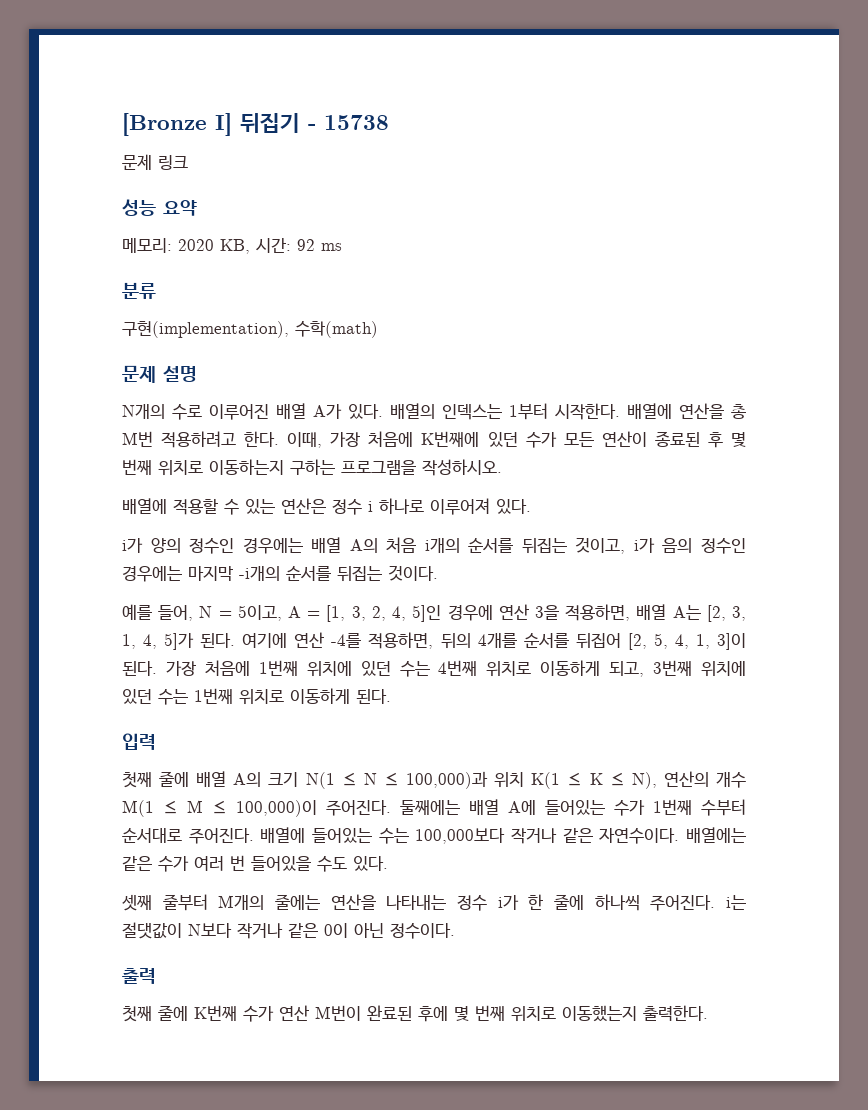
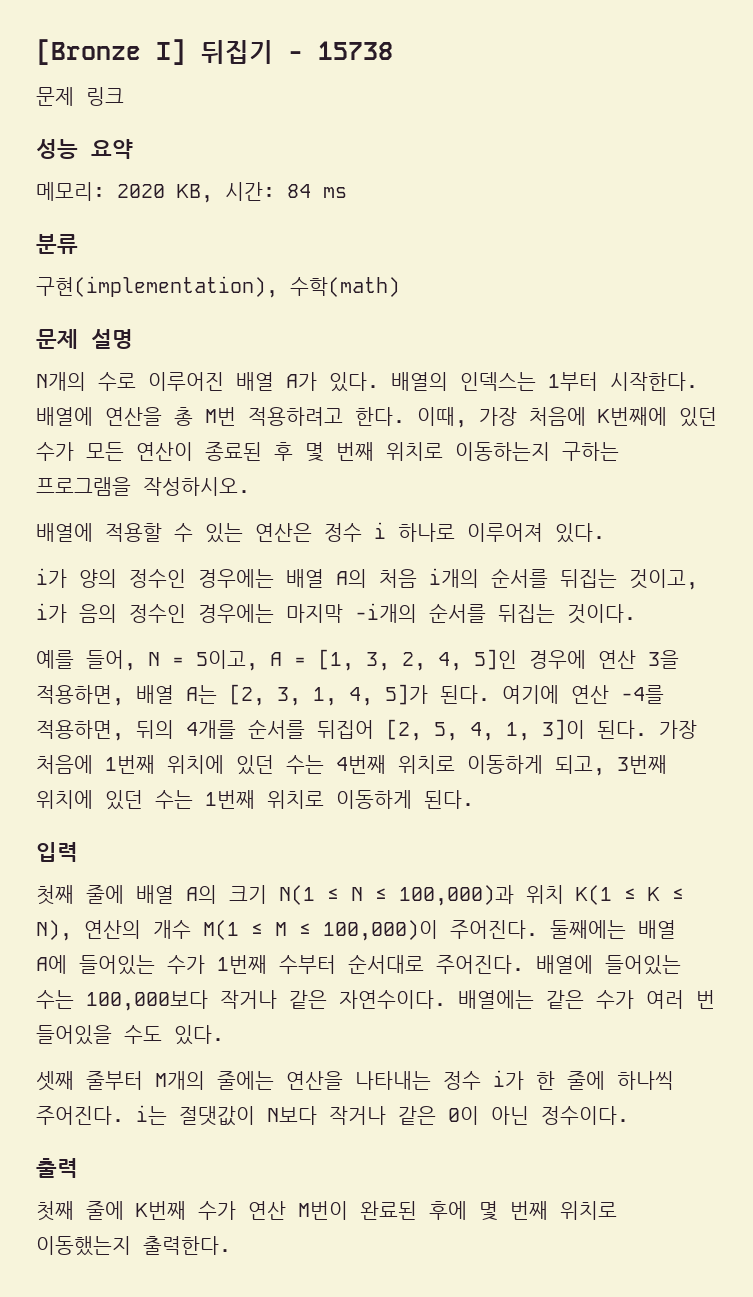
- 메모리: 2020 KB, 시간: 92 ms
+ 메모리: 2020 KB, 시간: 84 ms

